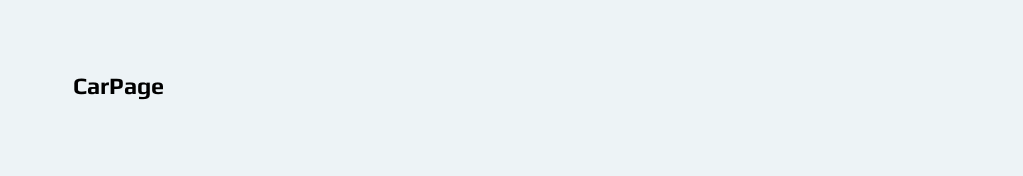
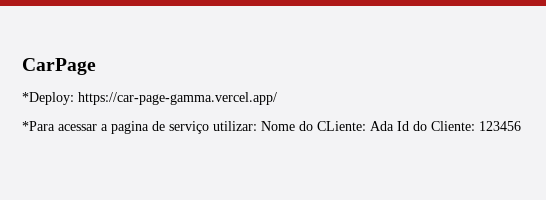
+ *Deploy: https://car-page-gamma.vercel.app/
+ *Para acessar a pagina de serviço utilizar: Nome do CLiente: Ada Id do Cliente: 123456

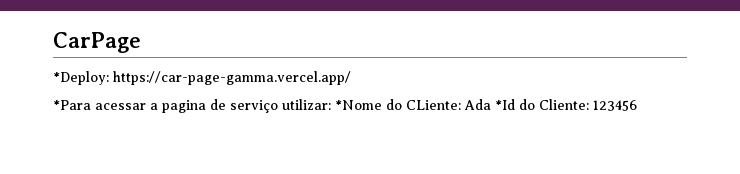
- *Para acessar a pagina de serviço utilizar: Nome do CLiente: Ada Id do Cliente: 123456
+ *Para acessar a pagina de serviço utilizar: *Nome do CLiente: Ada *Id do Cliente: 123456

